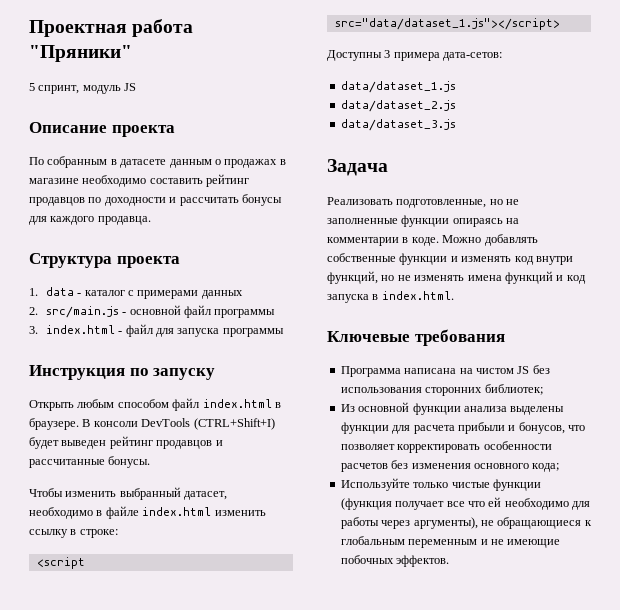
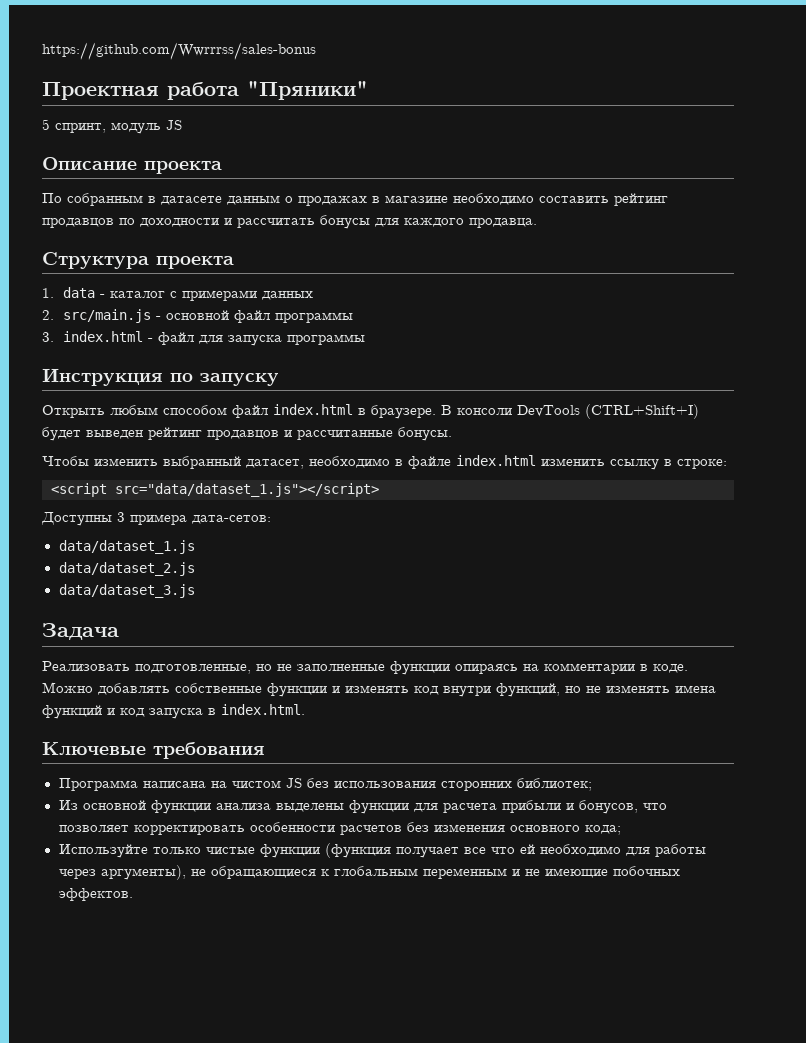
+ https://github.com/Wwrrrss/sales-bonus

